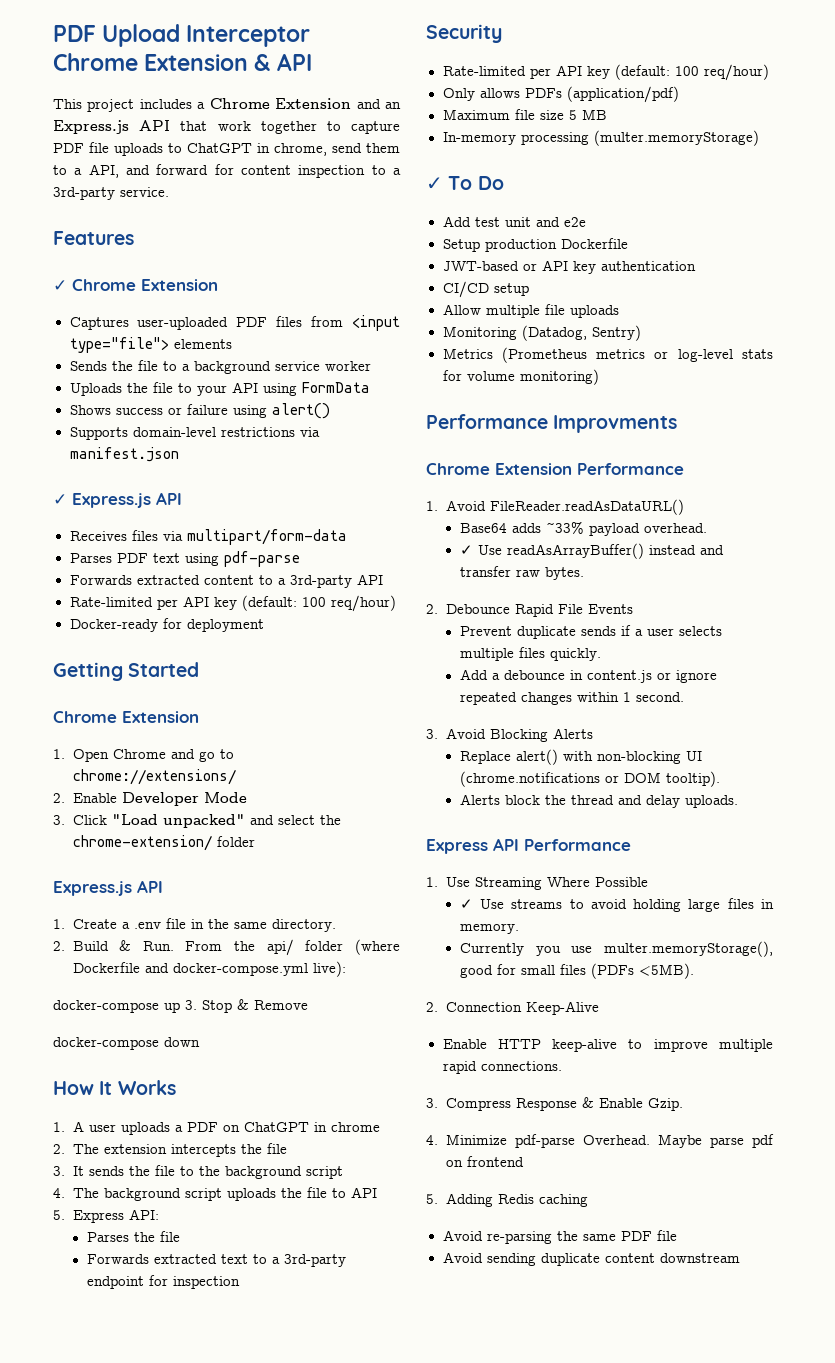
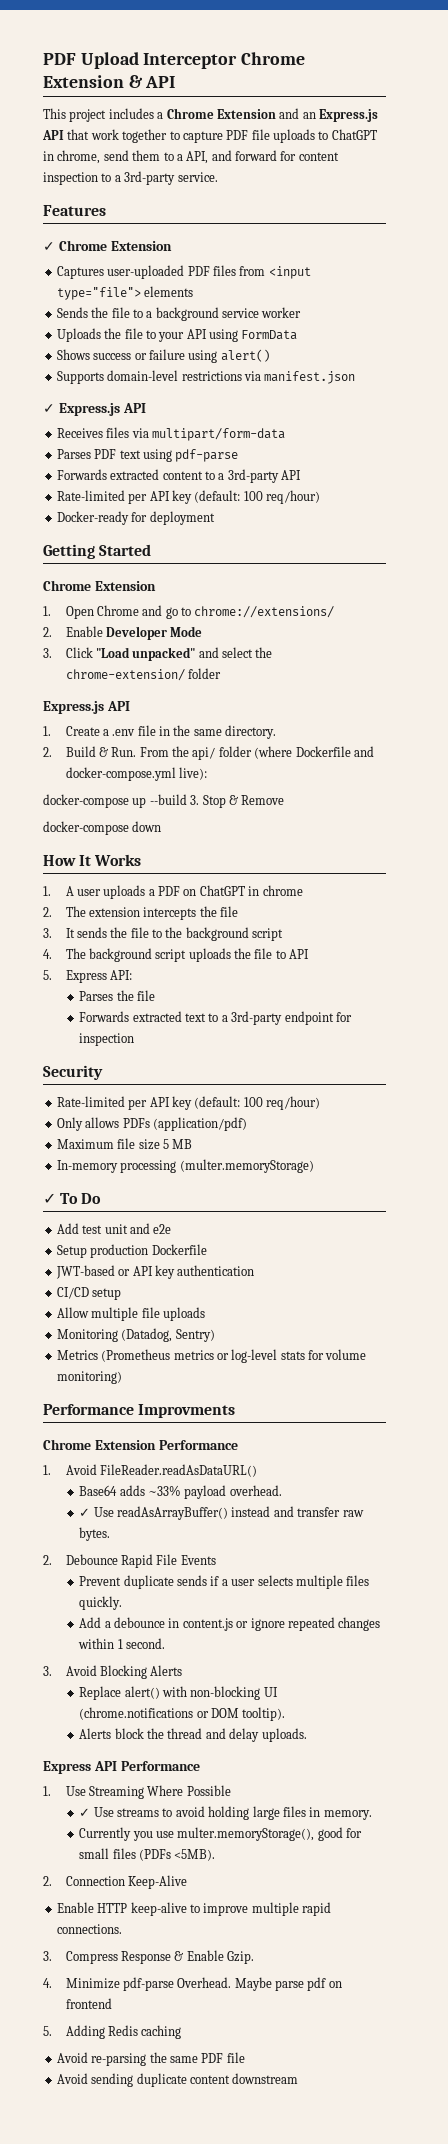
- docker-compose up 3. Stop & Remove
+ docker-compose up --build 3. Stop & Remove

